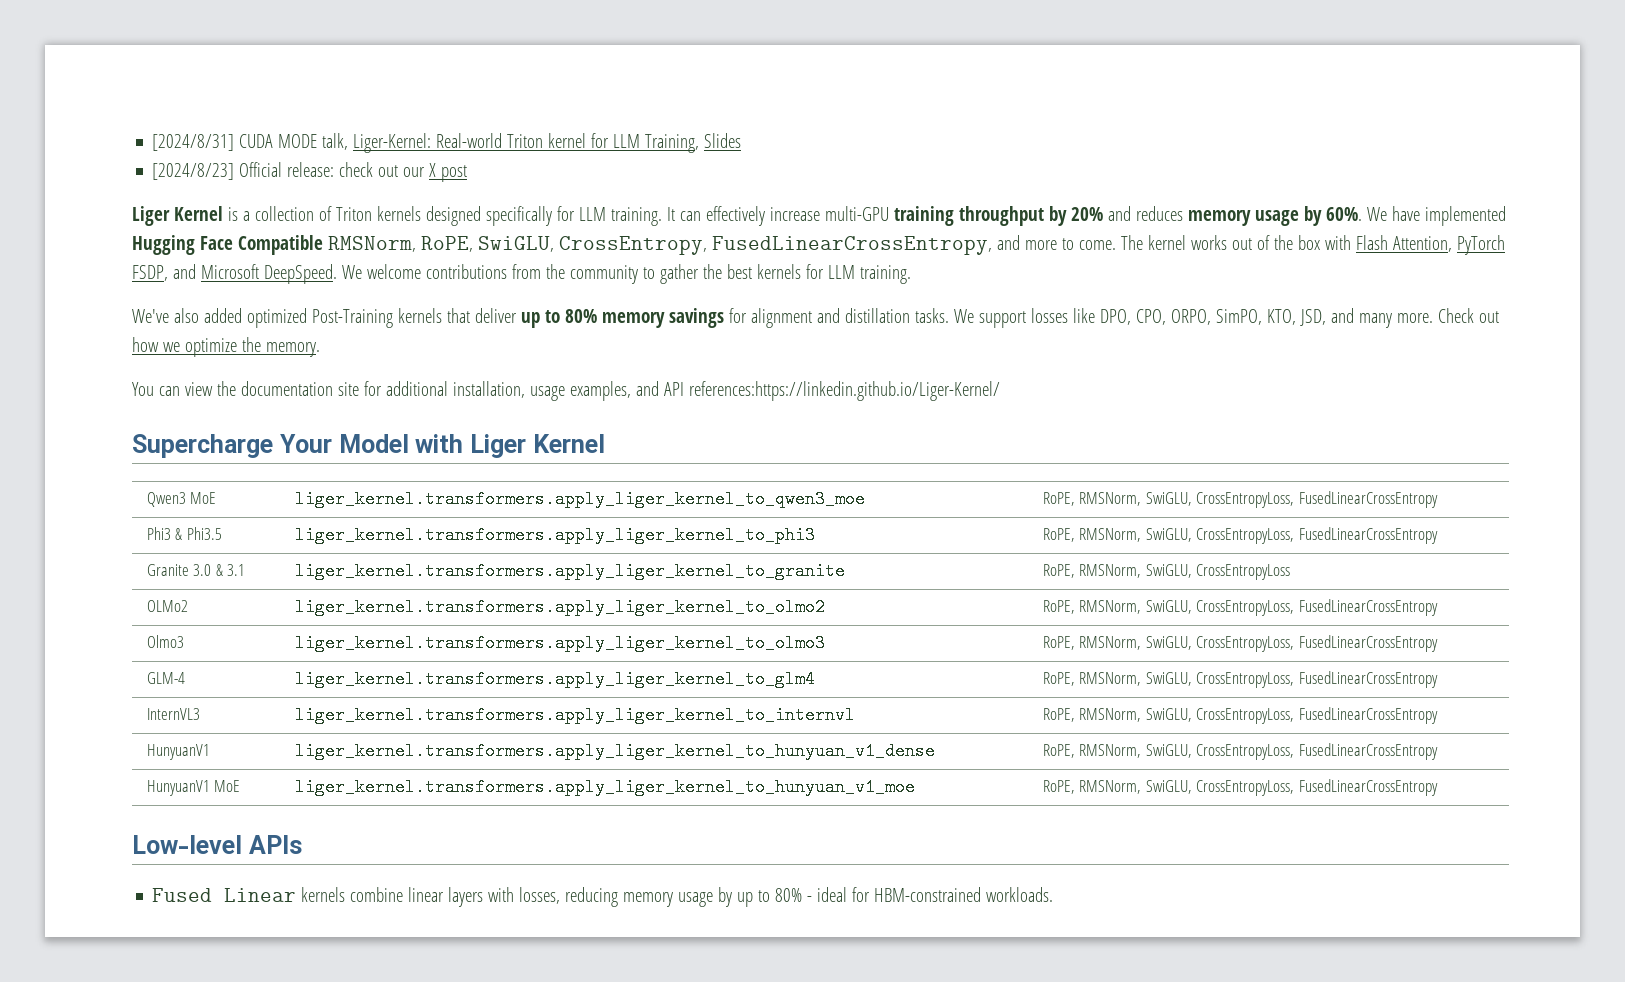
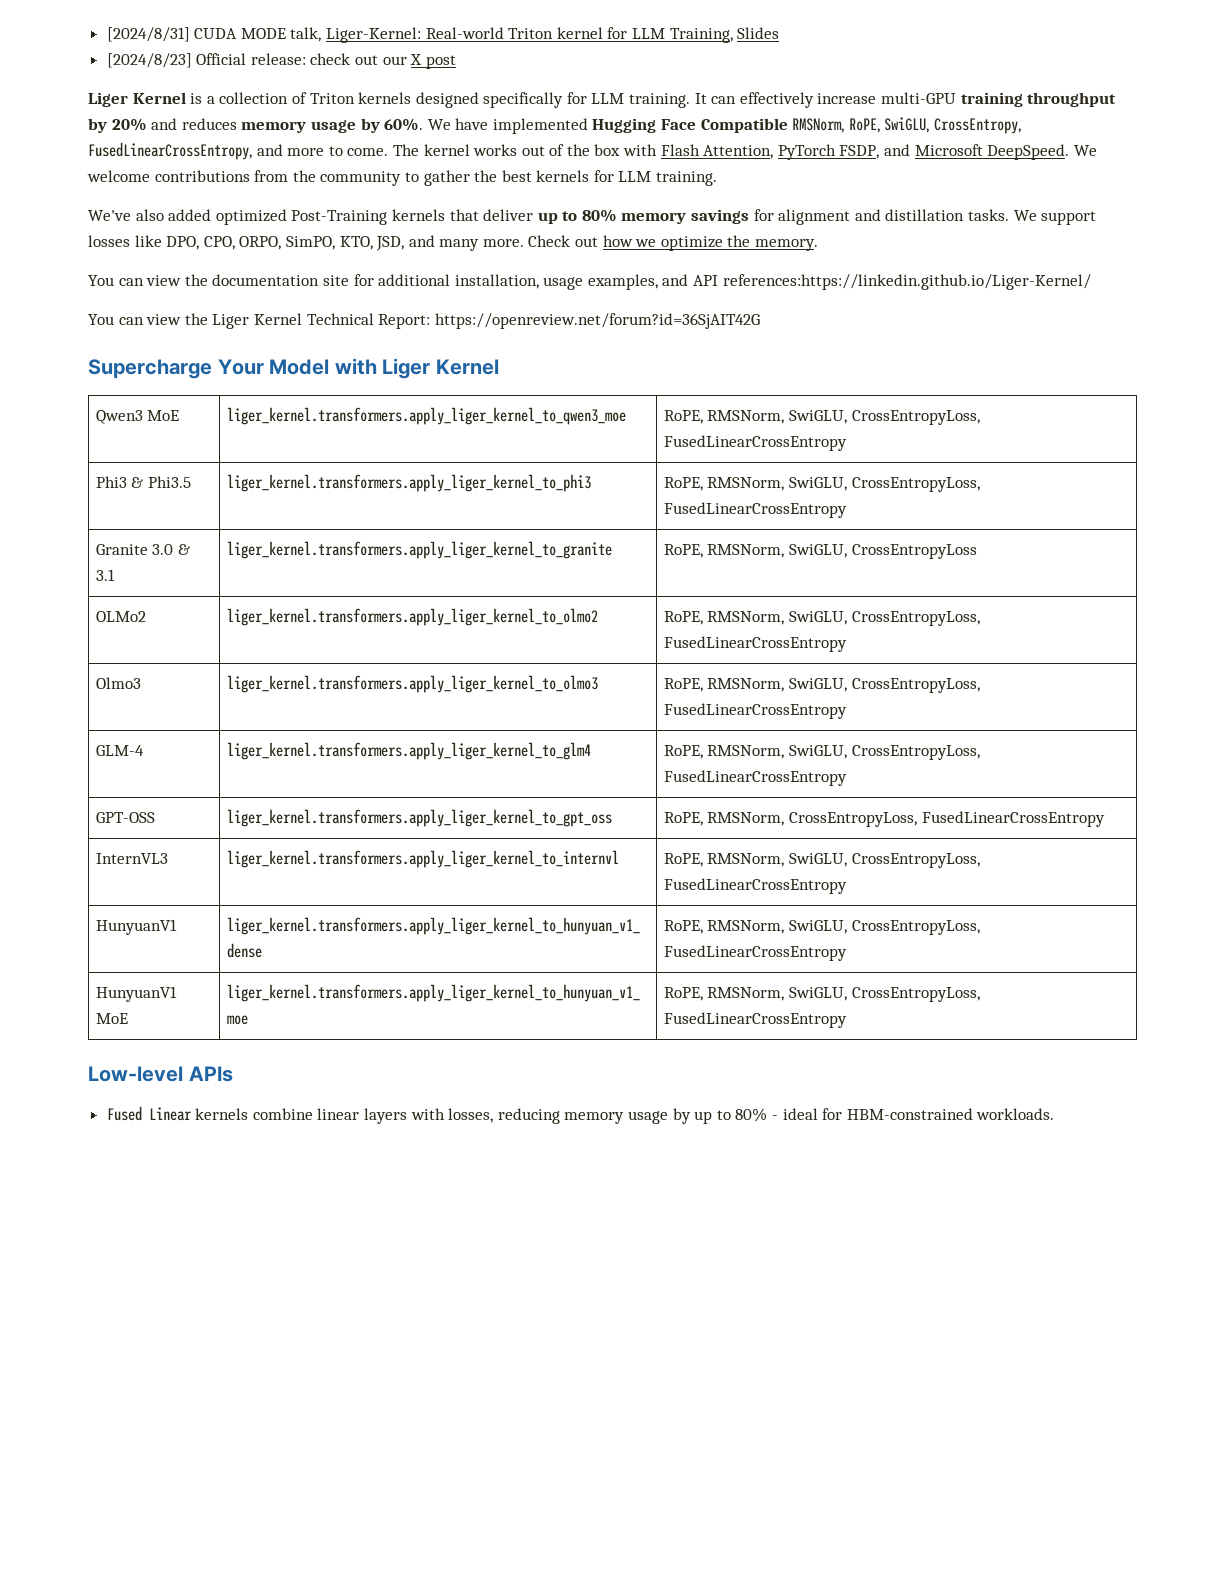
+ You can view the Liger Kernel Technical Report: https://openreview.net/forum?id=36SjAIT42G
+ GPT-OSS | liger_kernel.transformers.apply_liger_kernel_to_gpt_oss | RoPE, RMSNorm, CrossEntropyLoss, FusedLinearCrossEntropy

